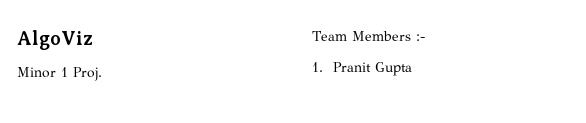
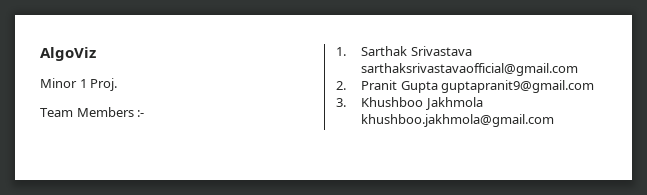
- 1. Pranit Gupta
+ 1. Sarthak Srivastava sarthaksrivastavaofficial@gmail.com
+ 2. Pranit Gupta guptapranit9@gmail.com
+ 3. Khushboo Jakhmola khushboo.jakhmola@gmail.com

